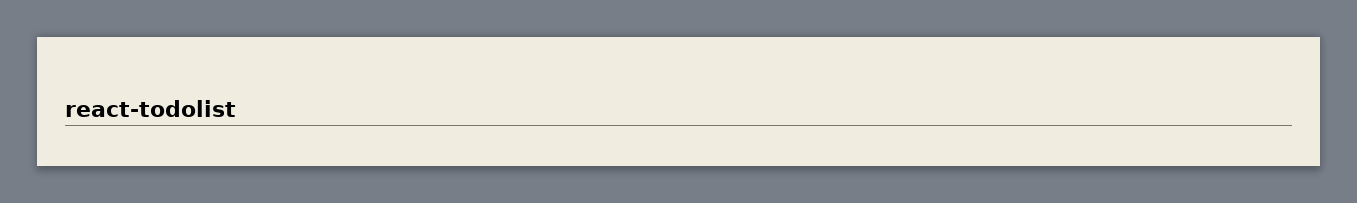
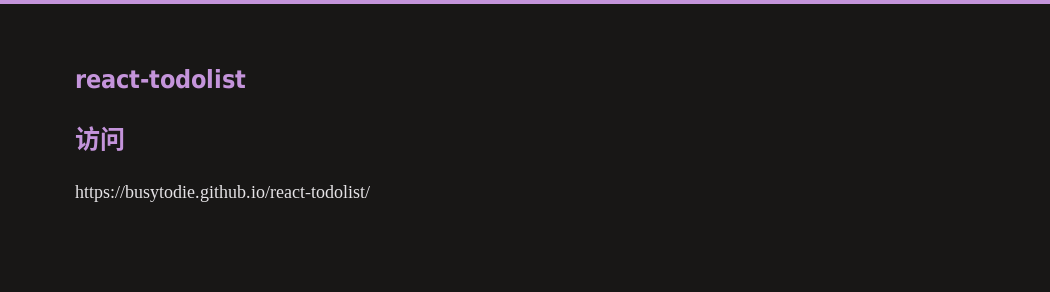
+ 访问
+ https://busytodie.github.io/react-todolist/

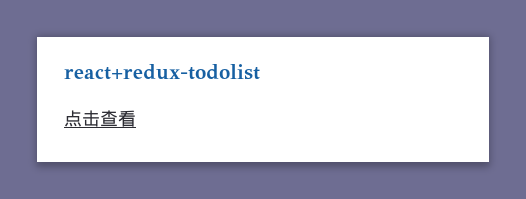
- react-todolist
- 访问
- https://busytodie.github.io/react-todolist/
+ react+redux-todolist
+ 点击查看

